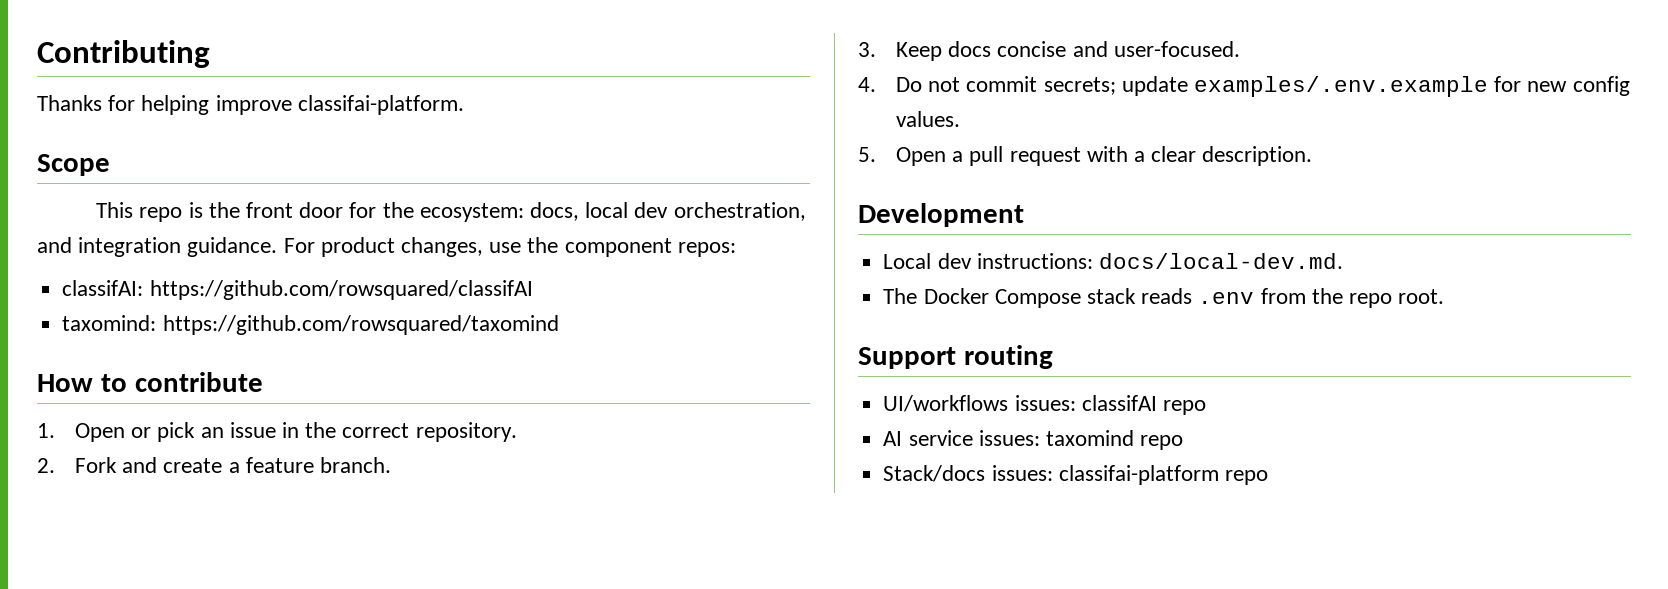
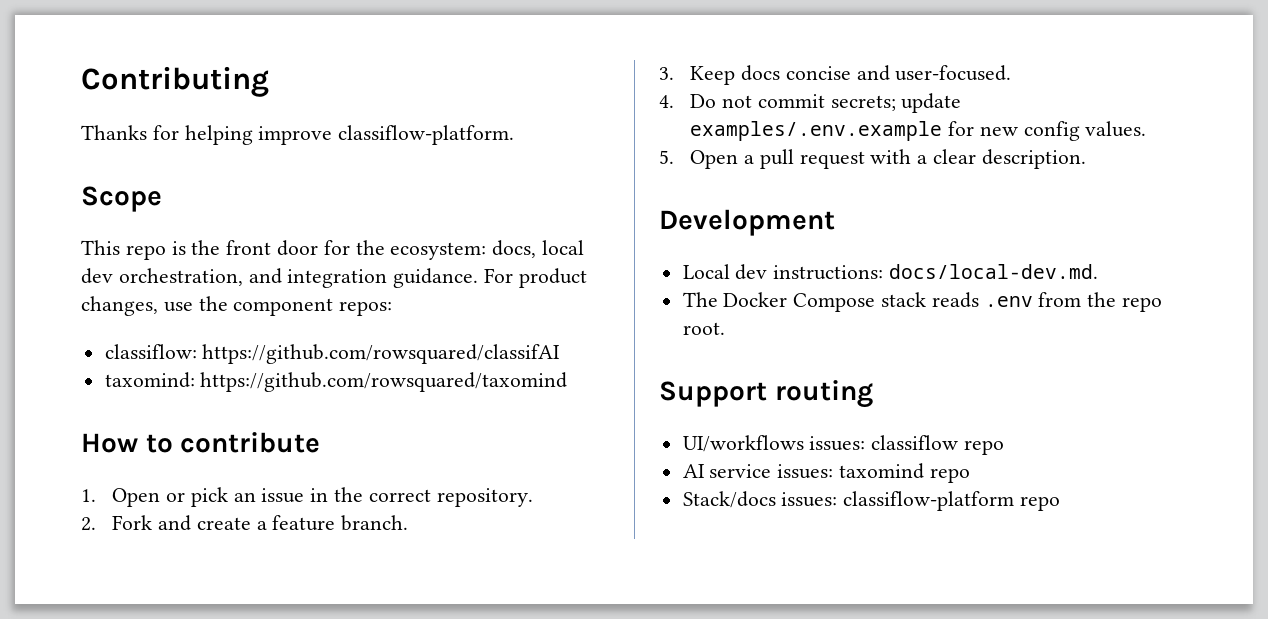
- Thanks for helping improve classifai-platform.
+ Thanks for helping improve classiflow-platform.
- classifAI: https://github.com/rowsquared/classifAI
+ classiflow: https://github.com/rowsquared/classifAI
- UI/workflows issues: classifAI repo
+ UI/workflows issues: classiflow repo
- Stack/docs issues: classifai-platform repo
+ Stack/docs issues: classiflow-platform repo

